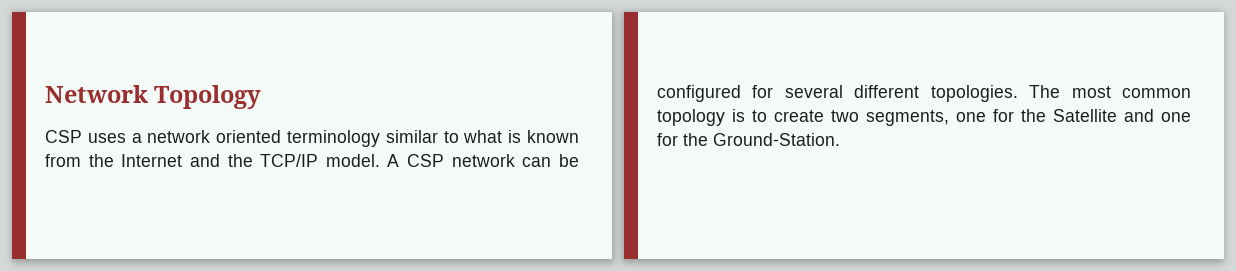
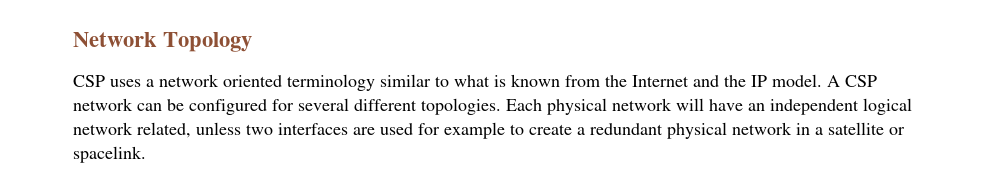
- CSP uses a network oriented terminology similar to what is known from the Internet and the TCP/IP model.
+ CSP uses a network oriented terminology similar to what is known from the Internet and the IP model.
- The most common topology is to create two segments, one for the Satellite and one for the Ground-Station.
+ Each physical network will have an independent logical network related, unless two interfaces are used for example to create a redundant physical network in a satellite or spacelink.

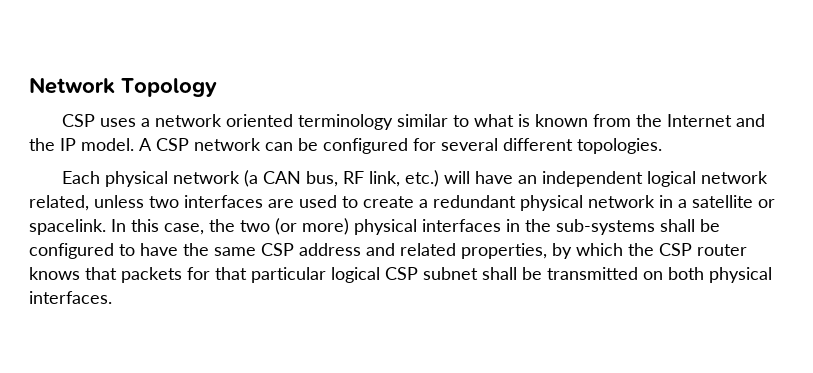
- A CSP network can be configured for several different topologies. Each physical network will have an independent logical network related, unless two interfaces are used for example to create a redundant physical network in a satellite or spacelink.
+ A CSP network can be configured for several different topologies.
+ Each physical network (a CAN bus, RF link, etc.) will have an independent logical network related, unless two interfaces are used to create a redundant physical network in a satellite or spacelink.
+ In this case, the two (or more) physical interfaces in the sub-systems shall be configured to have the same CSP address and related properties, by which the CSP router knows that packets for that particular logical CSP subnet shall be transmitted on both physical interfaces.

